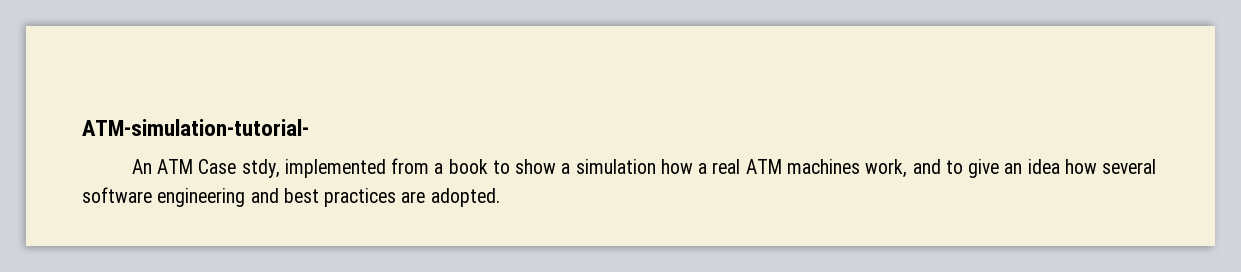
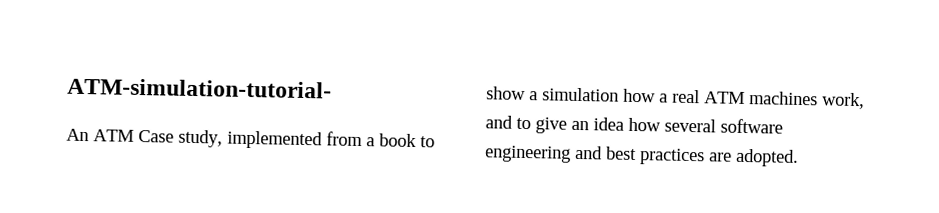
- An ATM Case stdy, implemented from a book to show a simulation how a real ATM machines work, and to give an idea how several software engineering and best practices are adopted.
+ An ATM Case study, implemented from a book to show a simulation how a real ATM machines work, and to give an idea how several software engineering and best practices are adopted.

